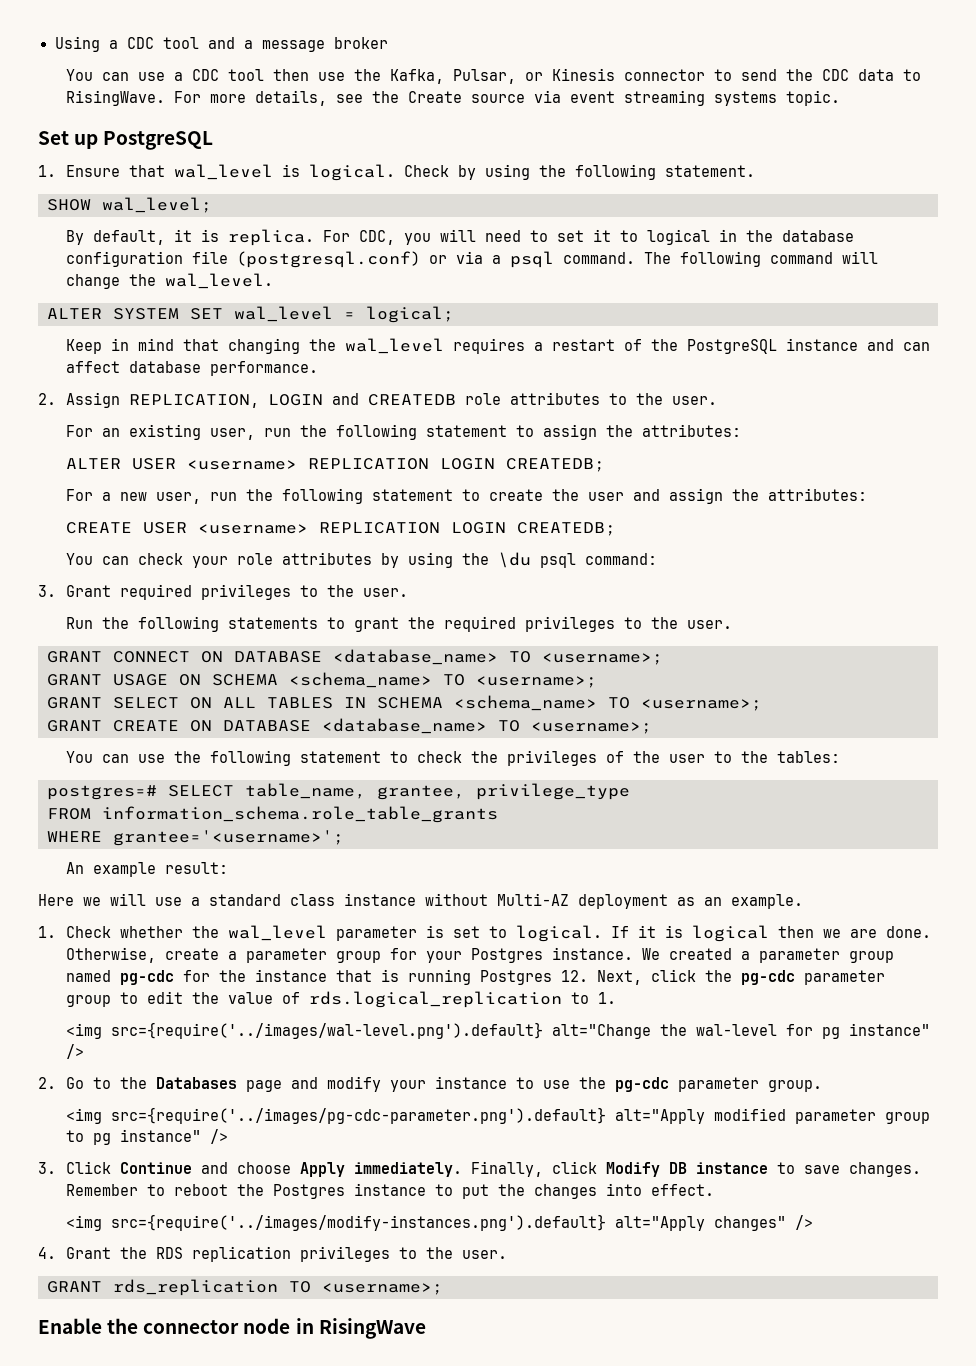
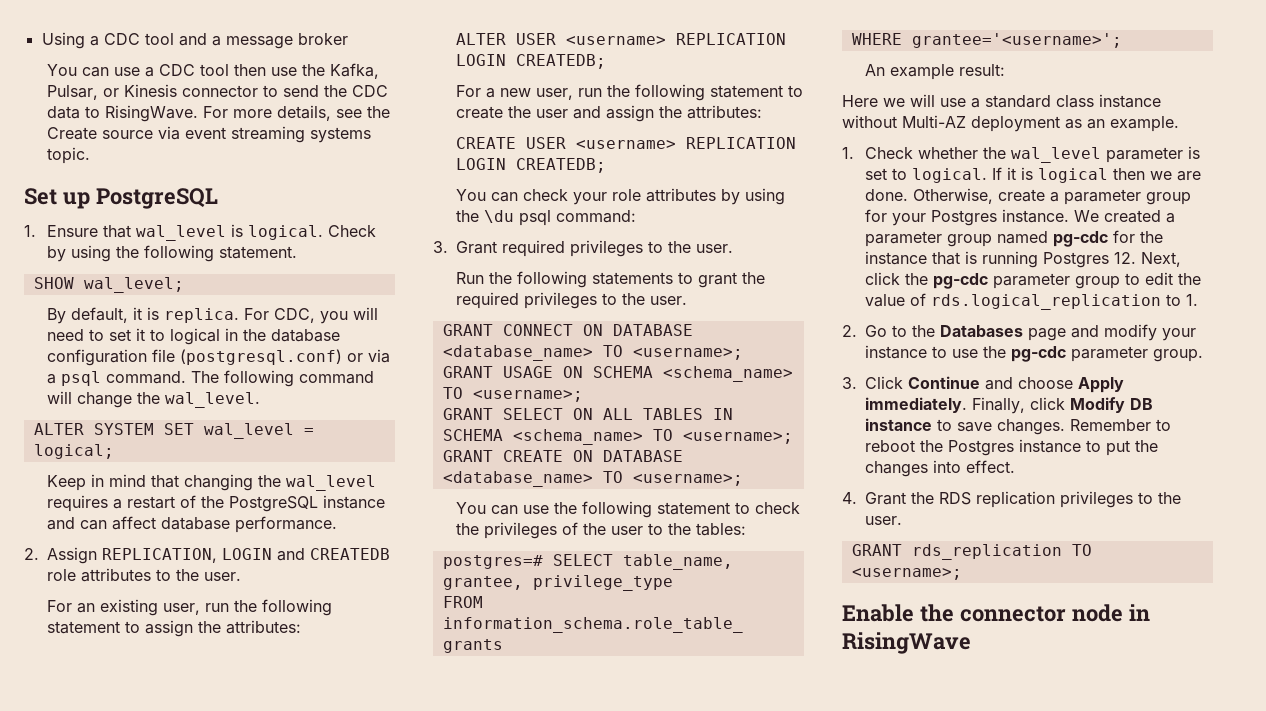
- <img src={require('../images/wal-level.png').default} alt="Change the wal-level for pg instance" />
- <img src={require('../images/pg-cdc-parameter.png').default} alt="Apply modified parameter group to pg instance" />
- <img src={require('../images/modify-instances.png').default} alt="Apply changes" />

